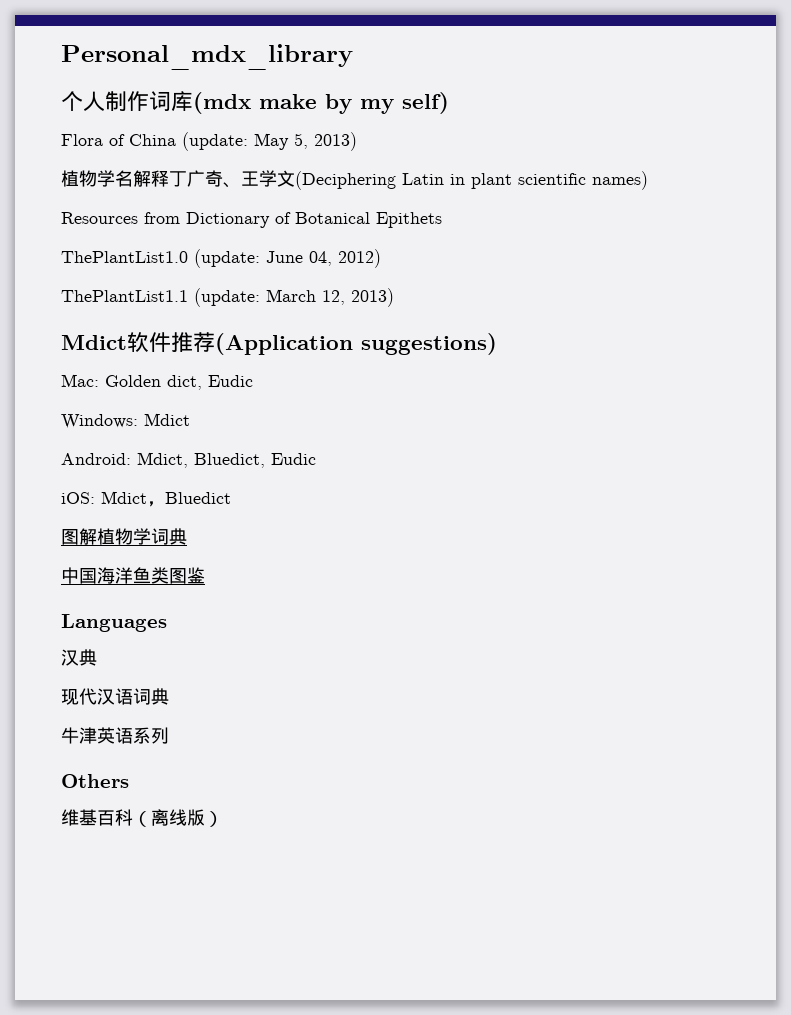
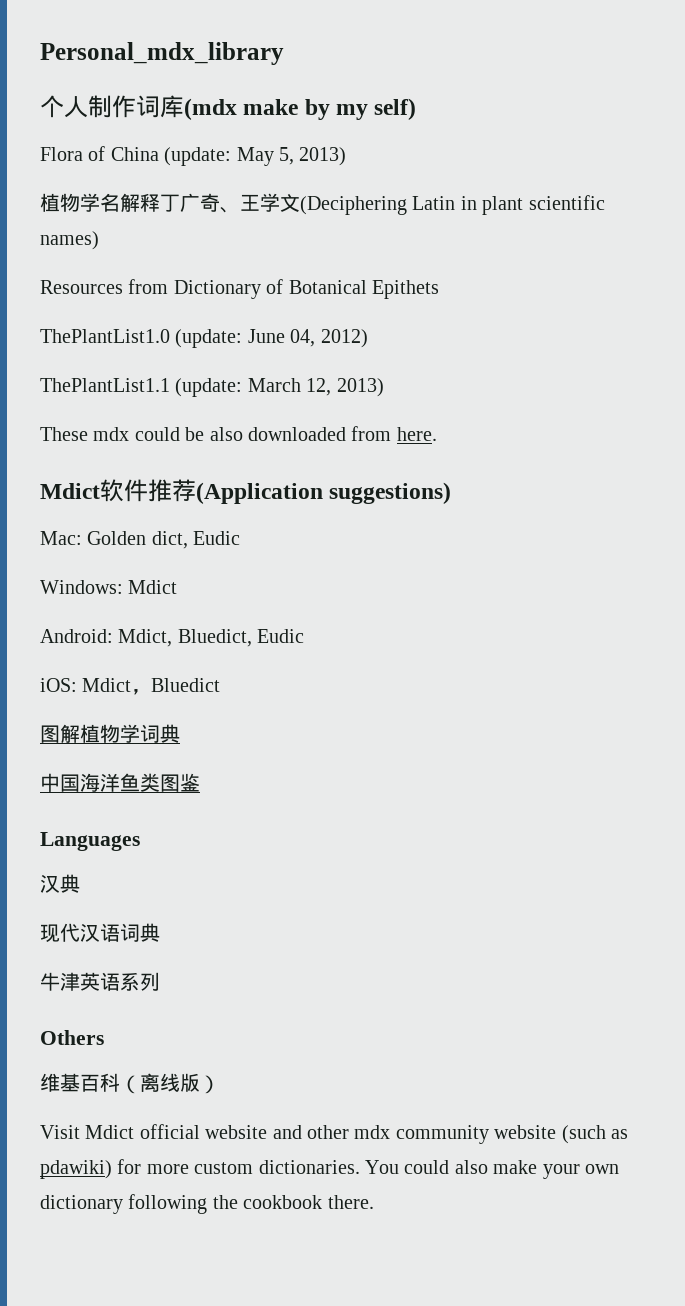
+ These mdx could be also downloaded from here.
+ Visit Mdict official website and other mdx community website (such as pdawiki) for more custom dictionaries. You could also make your own dictionary following the cookbook there.

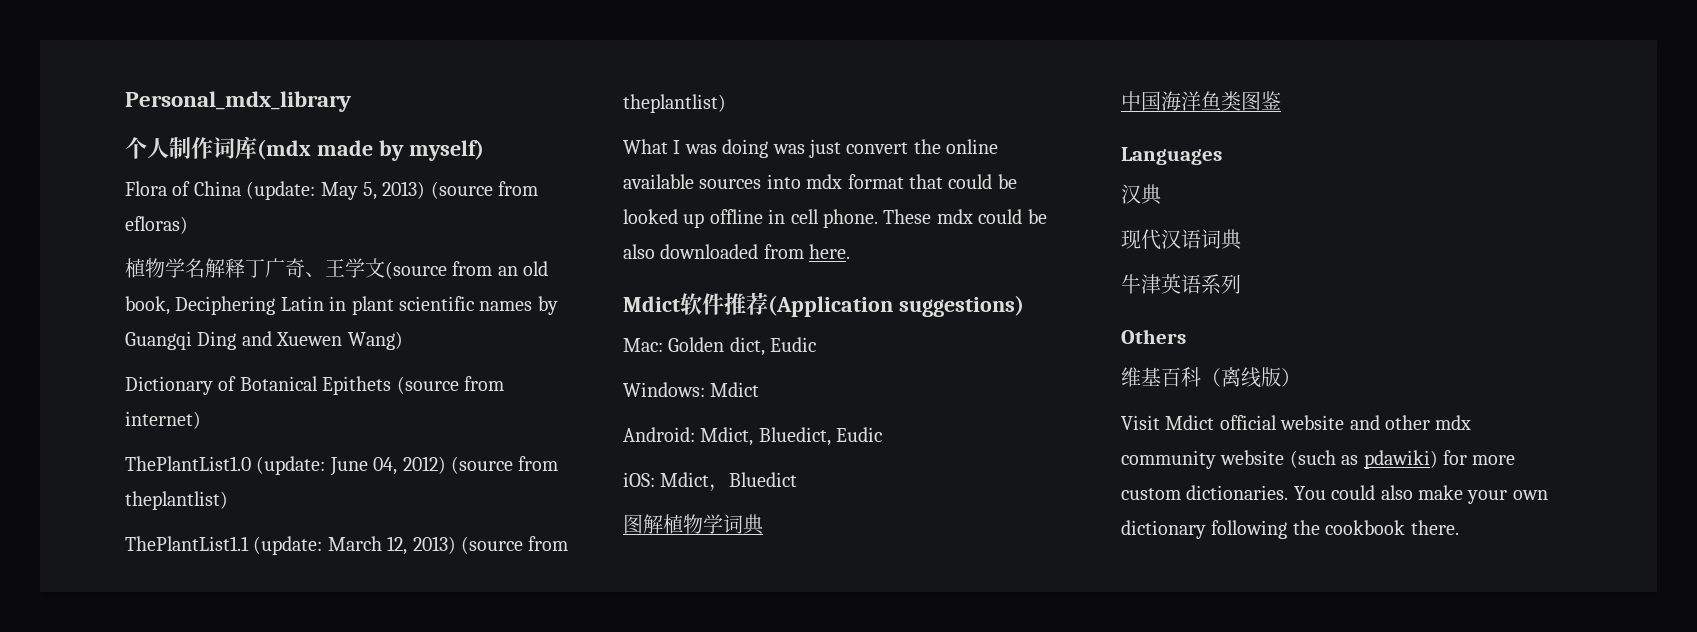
- 个人制作词库(mdx make by my self)
+ 个人制作词库(mdx made by myself)
- Flora of China (update: May 5, 2013)
+ Flora of China (update: May 5, 2013) (source from efloras)
- 植物学名解释丁广奇、王学文(Deciphering Latin in plant scientific names)
- Resources from Dictionary of Botanical Epithets
+ 植物学名解释丁广奇、王学文(source from an old book, Deciphering Latin in plant scientific names by Guangqi Ding and Xuewen Wang)
+ Dictionary of Botanical Epithets (source from internet)
- ThePlantList1.0 (update: June 04, 2012)
+ ThePlantList1.0 (update: June 04, 2012) (source from theplantlist)
- ThePlantList1.1 (update: March 12, 2013)
- These mdx could be also downloaded from here.
+ ThePlantList1.1 (update: March 12, 2013) (source from theplantlist)
+ What I was doing was just convert the online available sources into mdx format that could be looked up offline in cell phone. These mdx could be also downloaded from here.

